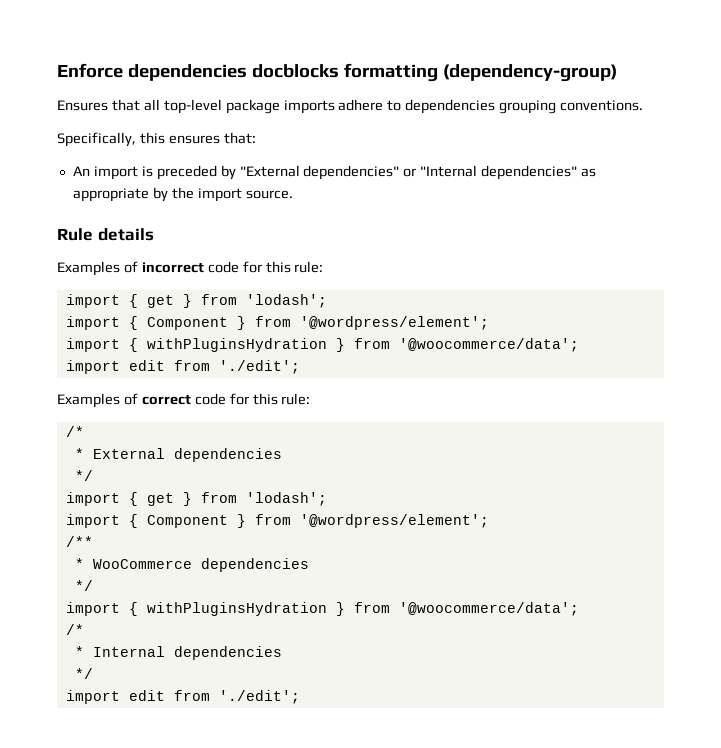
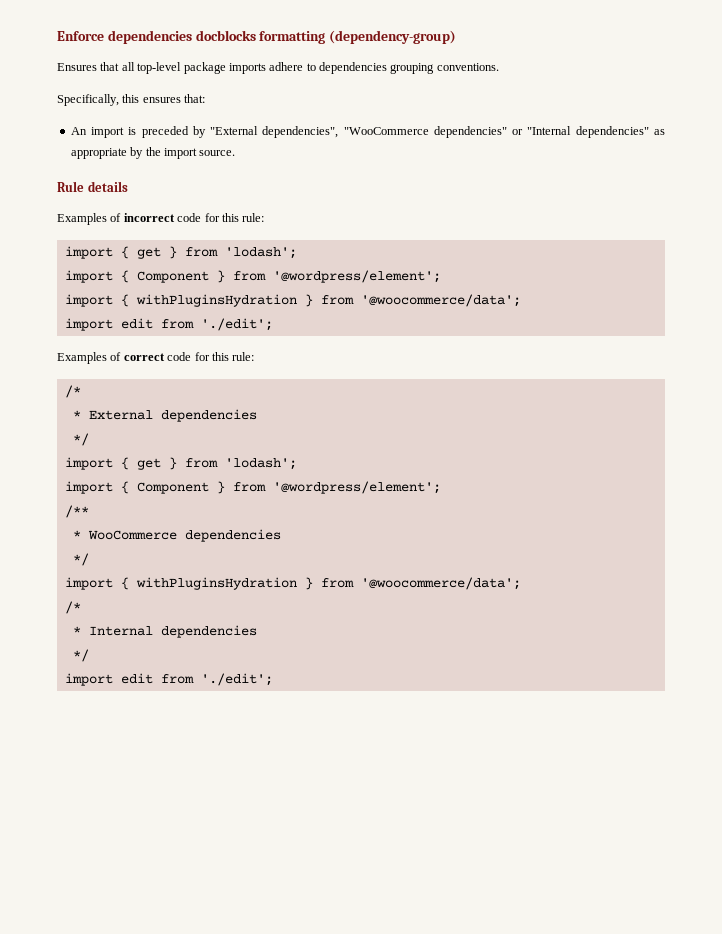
- An import is preceded by "External dependencies" or "Internal dependencies" as appropriate by the import source.
+ An import is preceded by "External dependencies", "WooCommerce dependencies" or "Internal dependencies" as appropriate by the import source.

